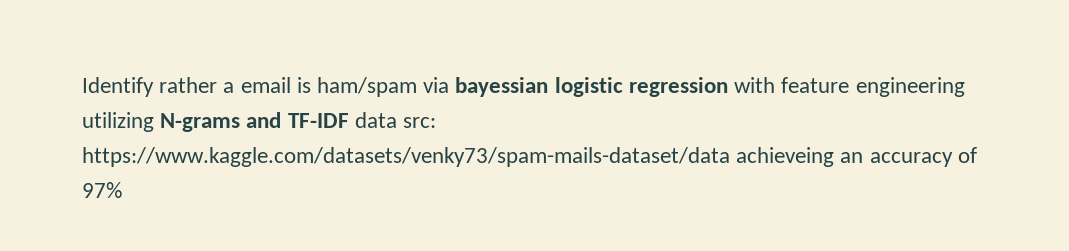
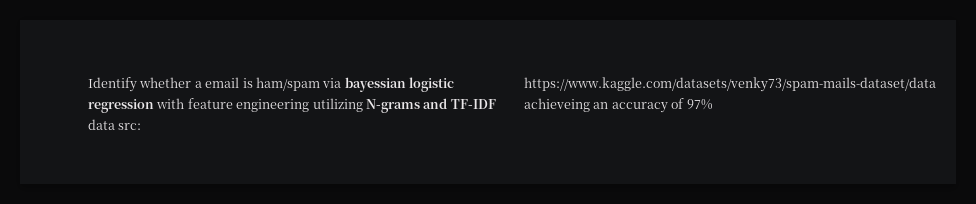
- Identify rather a email is ham/spam via bayessian logistic regression with feature engineering utilizing N-grams and TF-IDF data src: https://www.kaggle.com/datasets/venky73/spam-mails-dataset/data achieveing an accuracy of 97%
+ Identify whether a email is ham/spam via bayessian logistic regression with feature engineering utilizing N-grams and TF-IDF data src: https://www.kaggle.com/datasets/venky73/spam-mails-dataset/data achieveing an accuracy of 97%

